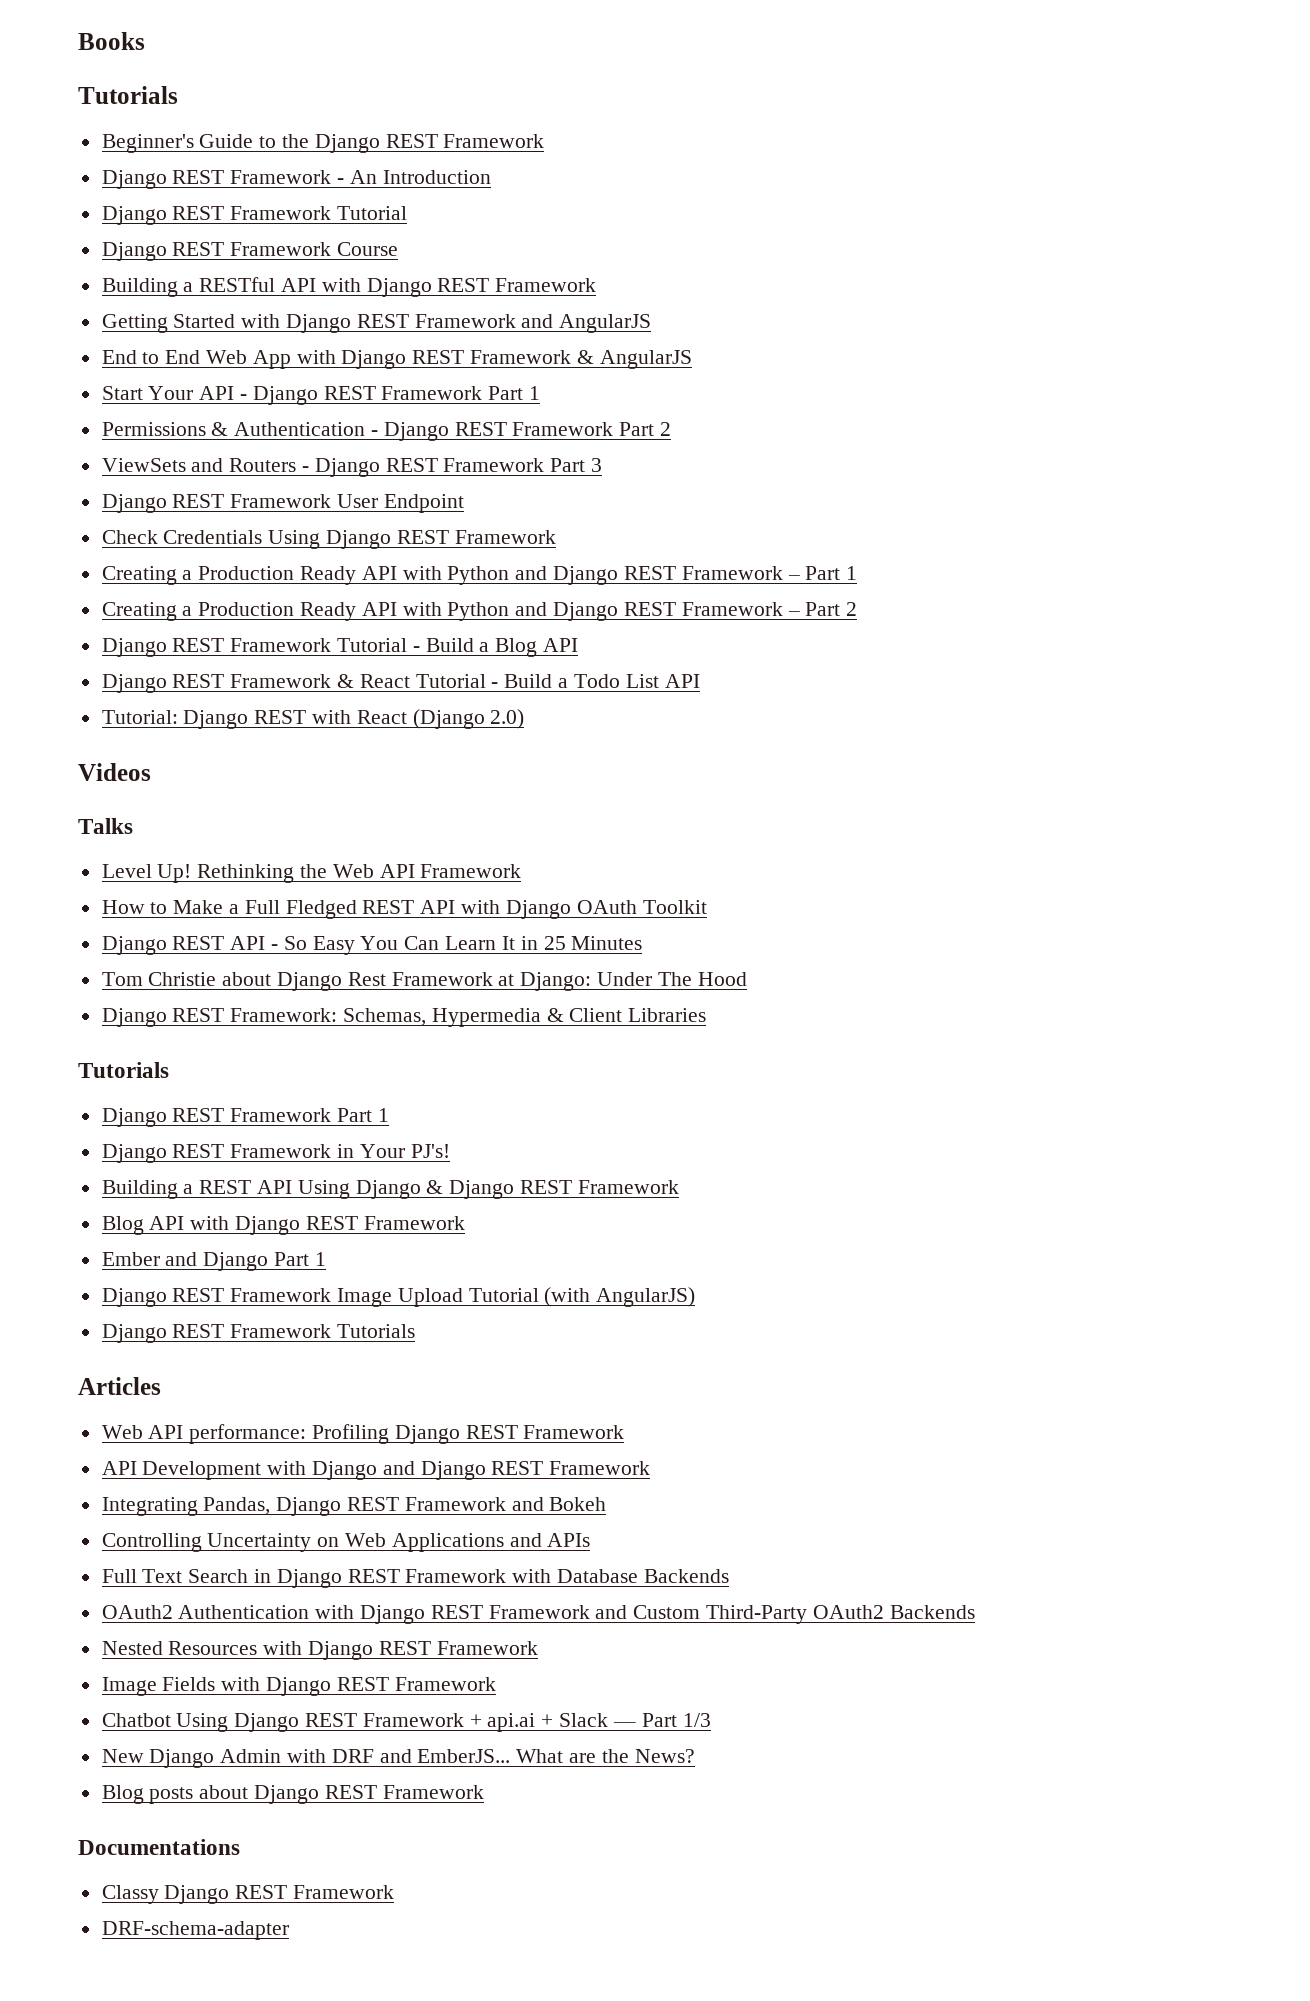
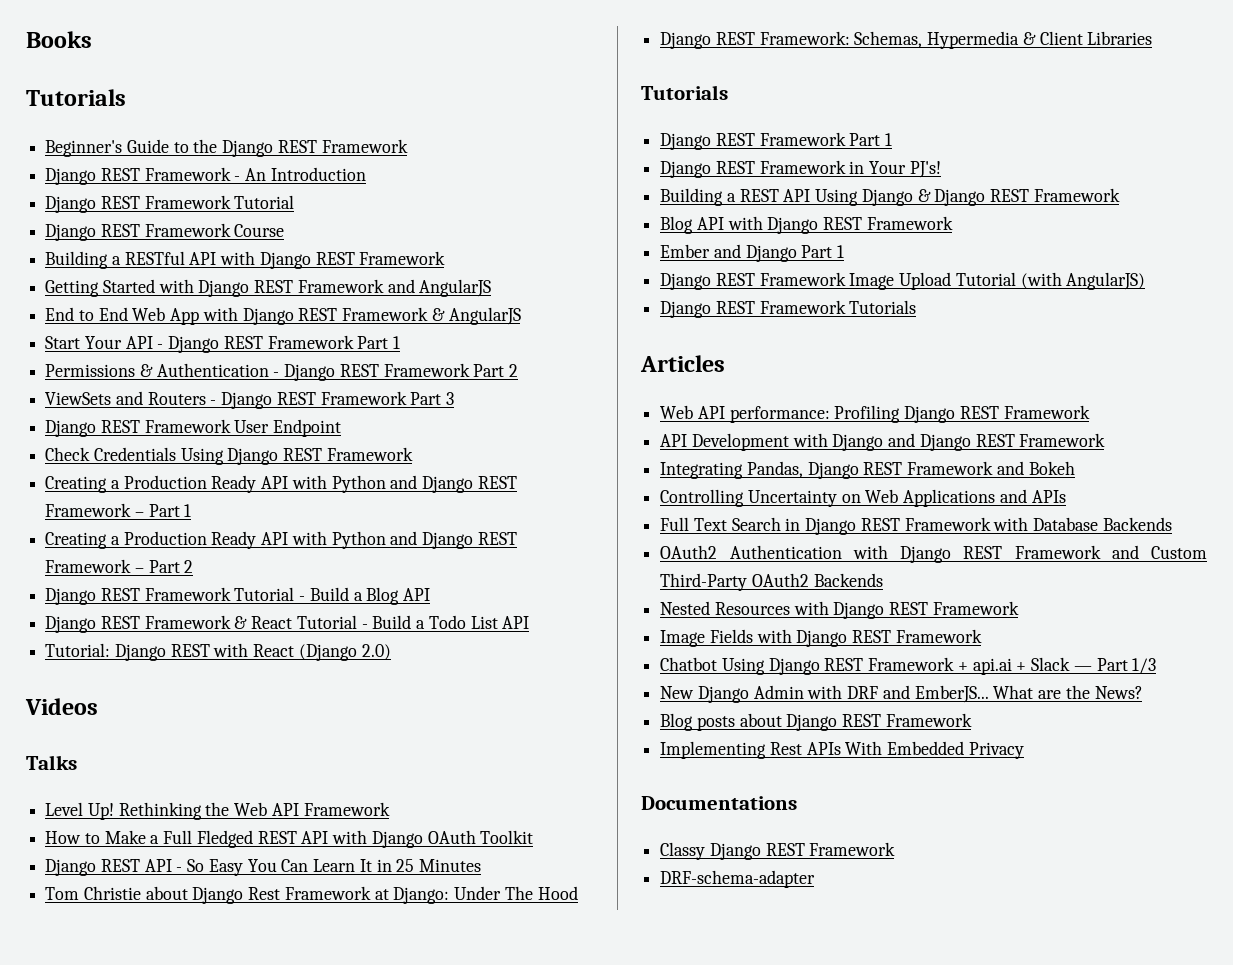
+ Implementing Rest APIs With Embedded Privacy

